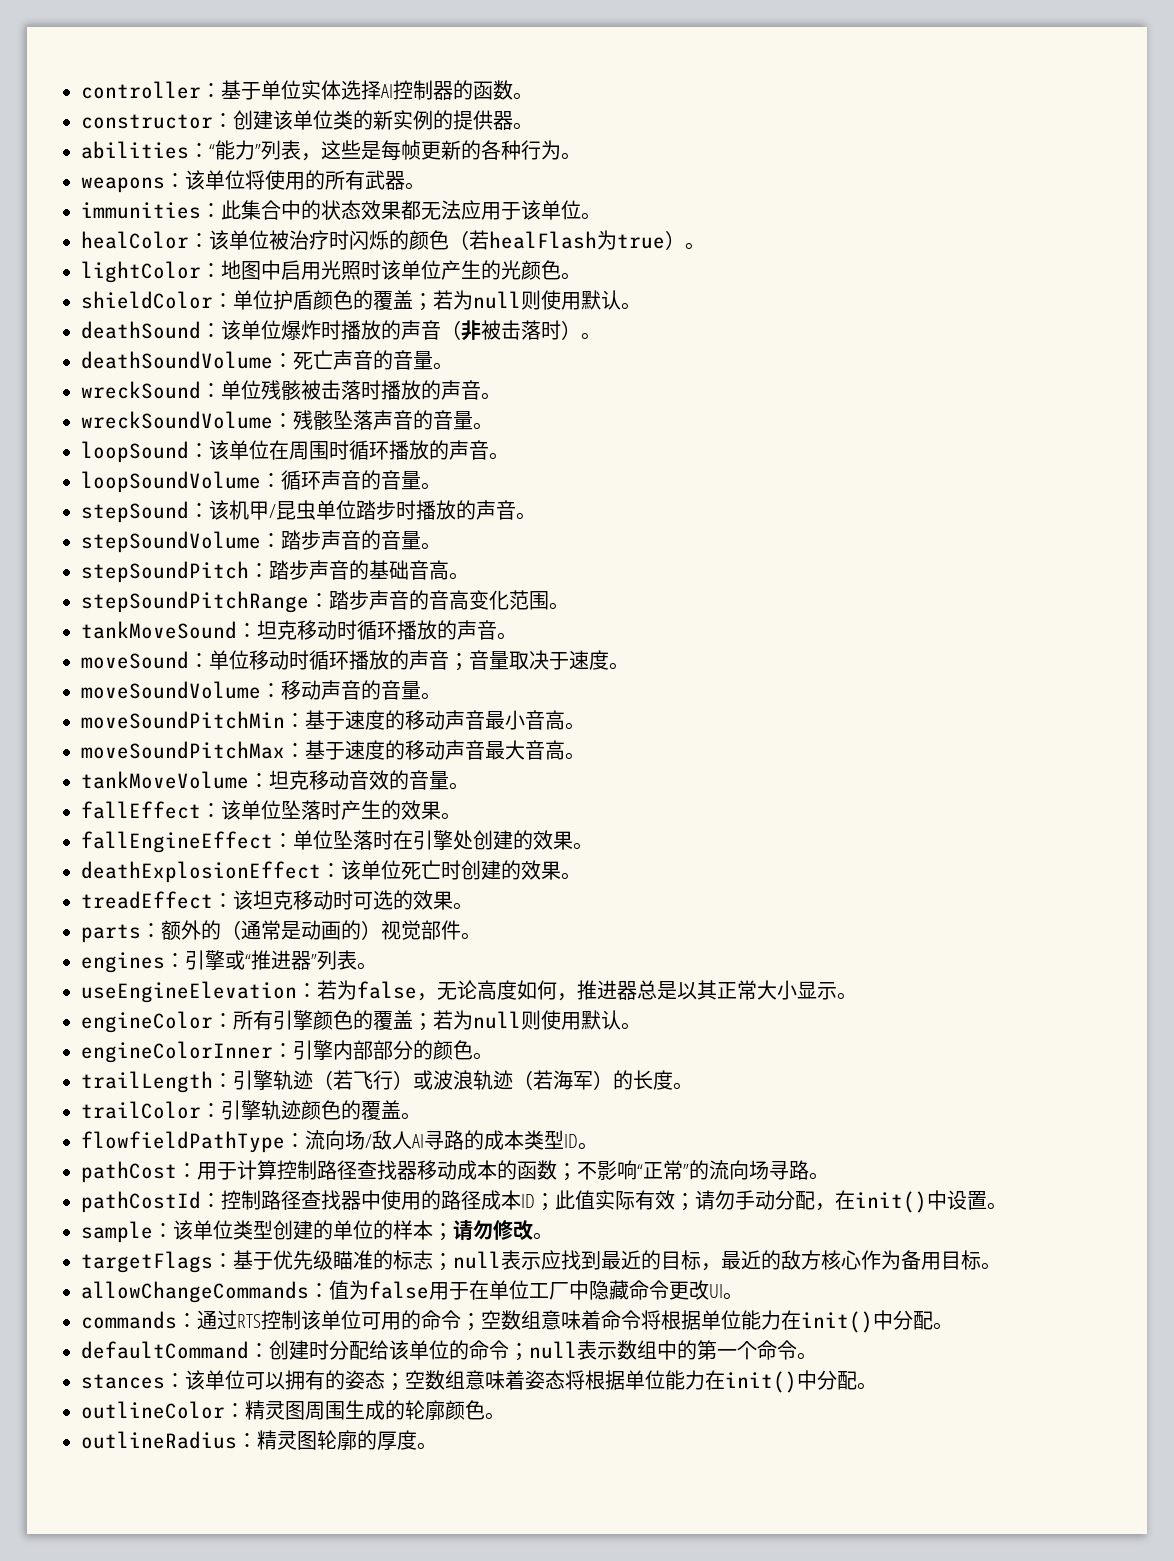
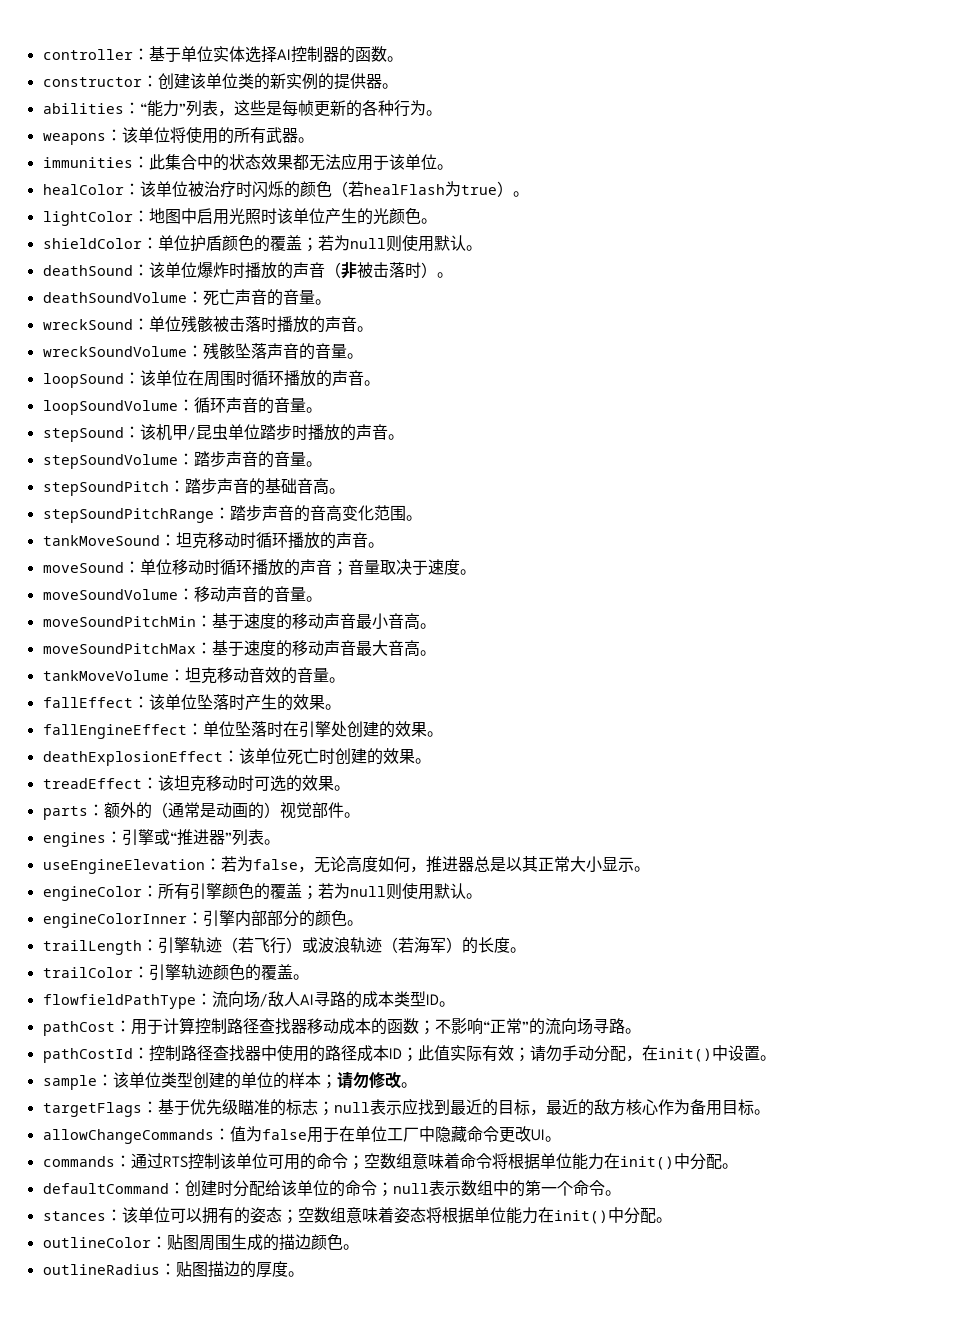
- outlineColor：精灵图周围生成的轮廓颜色。
+ outlineColor：贴图周围生成的描边颜色。
- outlineRadius：精灵图轮廓的厚度。
+ outlineRadius：贴图描边的厚度。

